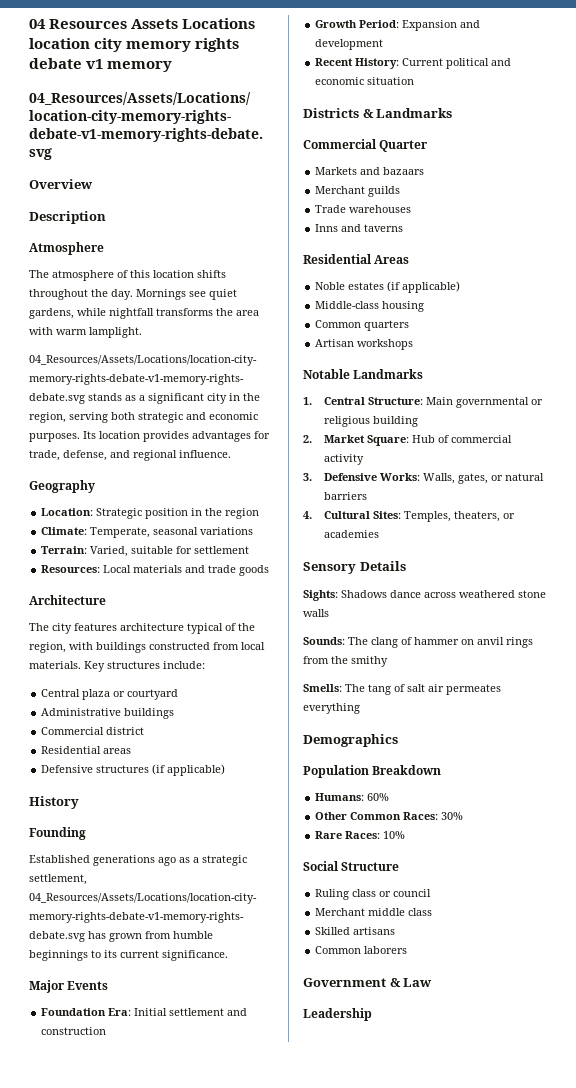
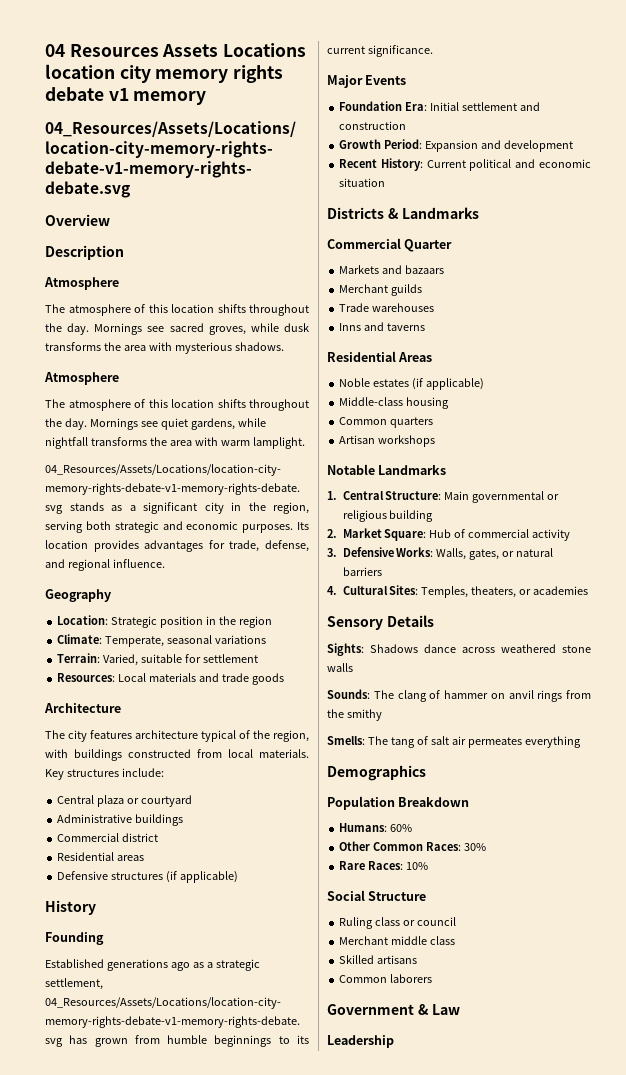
+ The atmosphere of this location shifts throughout the day. Mornings see sacred groves, while dusk transforms the area with mysterious shadows.
+ Atmosphere

